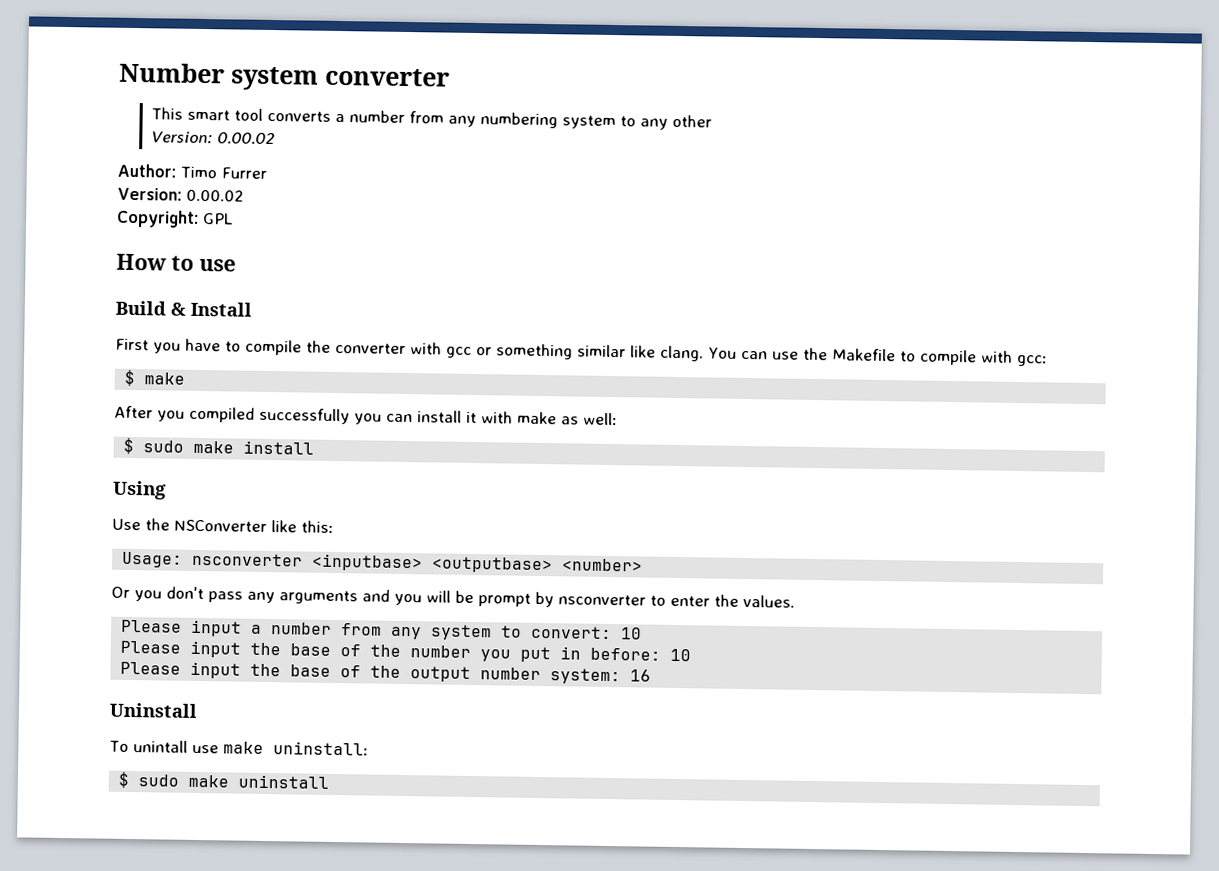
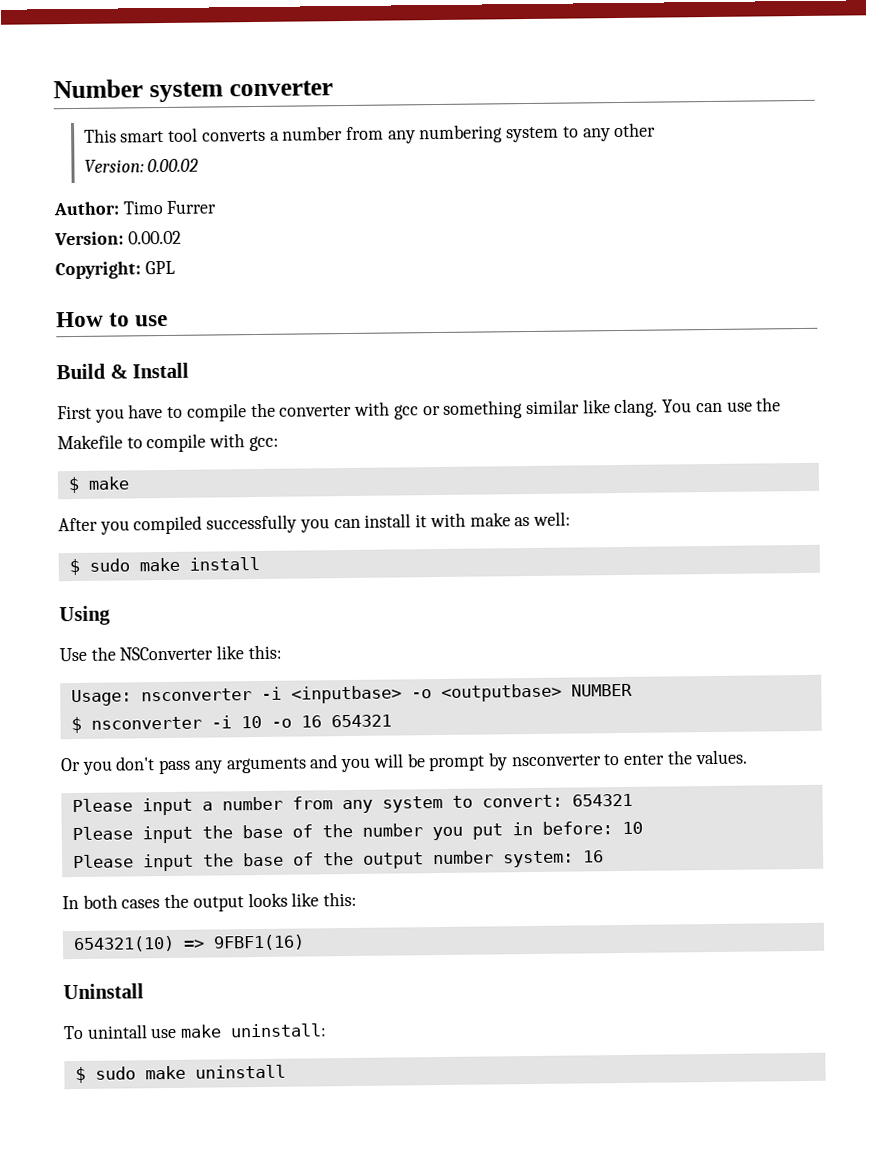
- Usage: nsconverter <inputbase> <outputbase> <number>
+ Usage: nsconverter -i <inputbase> -o <outputbase> NUMBER
+ $ nsconverter -i 10 -o 16 654321
- Please input a number from any system to convert: 10
+ Please input a number from any system to convert: 654321
+ In both cases the output looks like this:
+ 654321(10) => 9FBF1(16)

